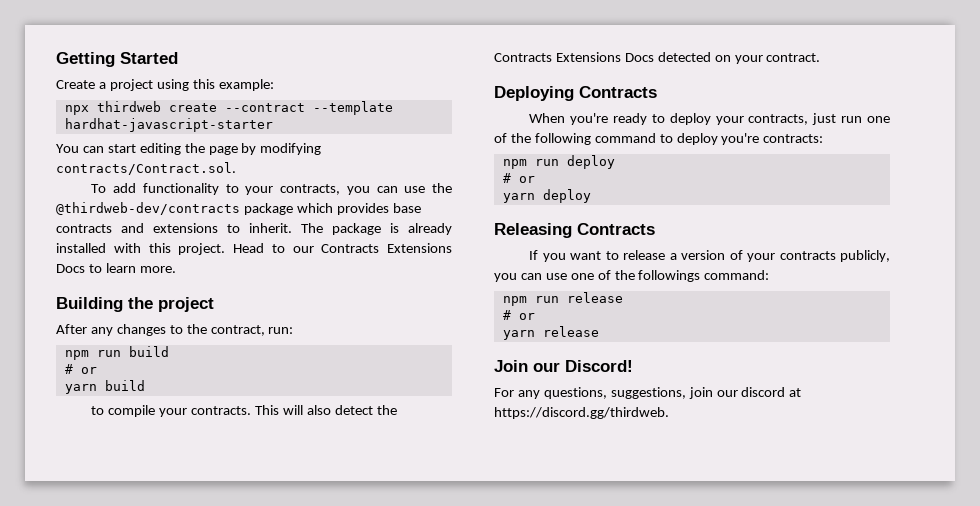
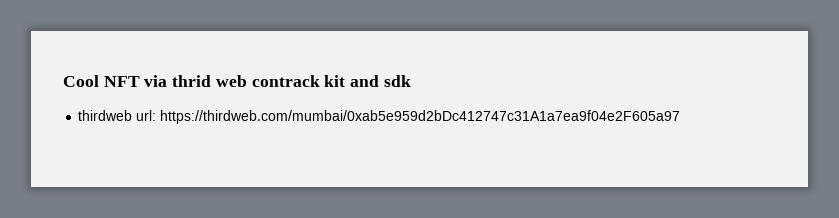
- Getting Started
- Create a project using this example:
- npx thirdweb create --contract --template hardhat-javascript-starter
- You can start editing the page by modifying contracts/Contract.sol.
- To add functionality to your contracts, you can use the @thirdweb-dev/contracts package which provides base contracts and extensions to inherit. The package is already installed with this project. Head to our Contracts Extensions Docs to learn more.
- Building the project
- After any changes to the contract, run:
- npm run build
- # or
- yarn build
- to compile your contracts. This will also detect the Contracts Extensions Docs detected on your contract.
- Deploying Contracts
- When you're ready to deploy your contracts, just run one of the following command to deploy you're contracts:
- npm run deploy
- # or
- yarn deploy
- Releasing Contracts
- If you want to release a version of your contracts publicly, you can use one of the followings command:
- npm run release
- # or
- yarn release
- Join our Discord!
- For any questions, suggestions, join our discord at https://discord.gg/thirdweb.
+ Cool NFT via thrid web contrack kit and sdk
+ thirdweb url: https://thirdweb.com/mumbai/0xab5e959d2bDc412747c31A1a7ea9f04e2F605a97

